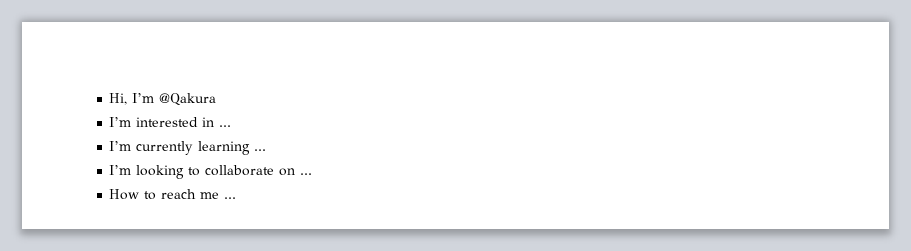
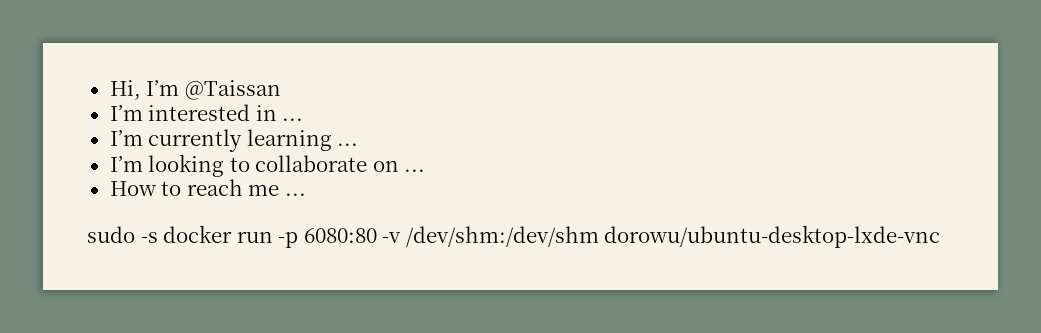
- Hi, I’m @Qakura
+ Hi, I’m @Taissan
+ sudo -s docker run -p 6080:80 -v /dev/shm:/dev/shm dorowu/ubuntu-desktop-lxde-vnc

